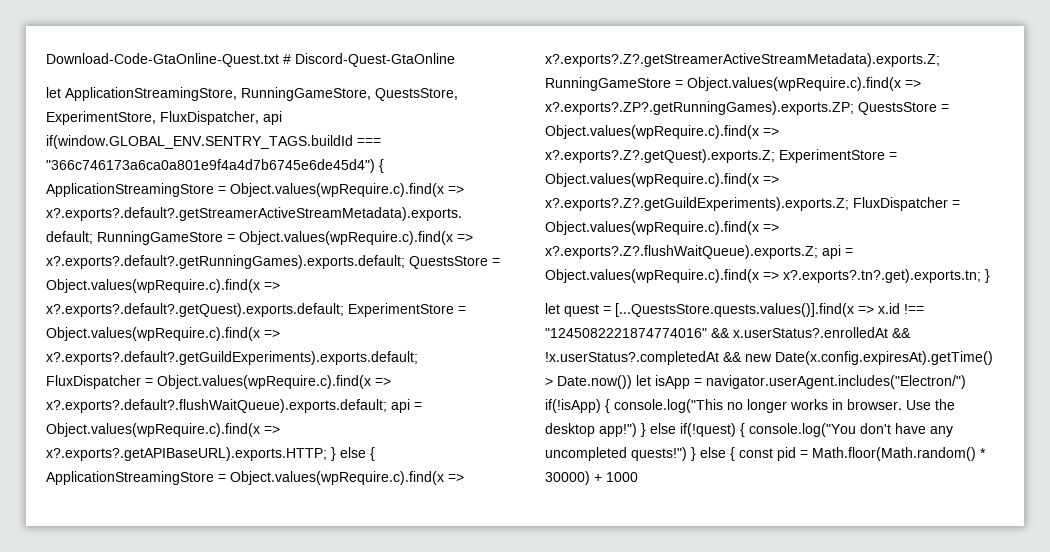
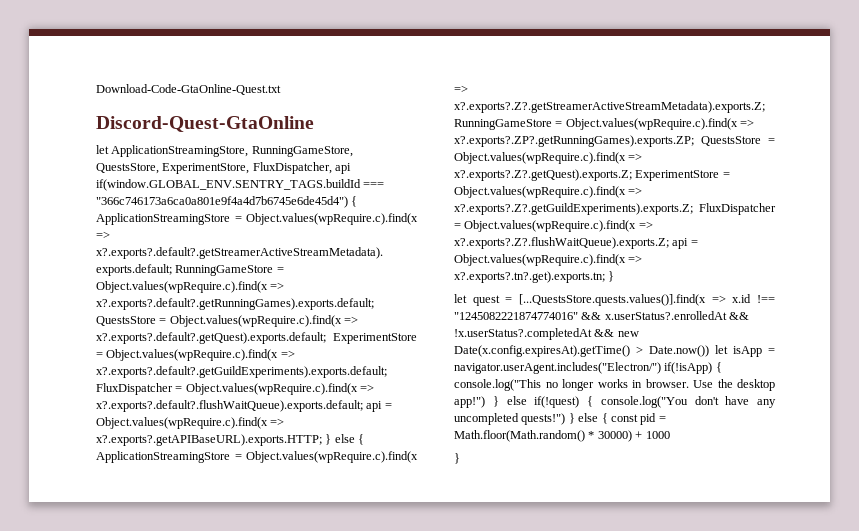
- Download-Code-GtaOnline-Quest.txt # Discord-Quest-GtaOnline
+ Download-Code-GtaOnline-Quest.txt
+ Discord-Quest-GtaOnline
  } else { const pid = Math.floor(Math.random() * 30000) + 1000
+ }

